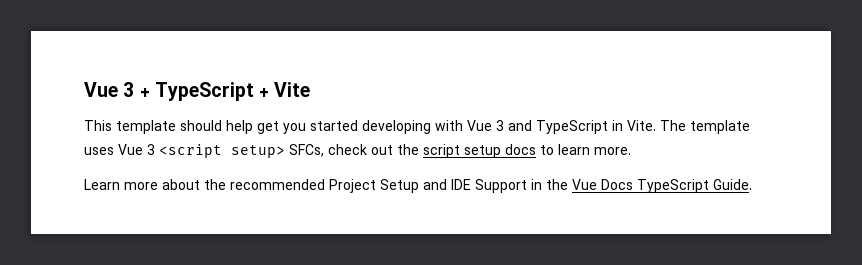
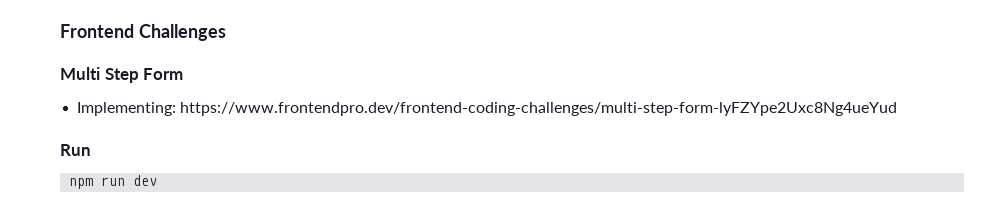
- Vue 3 + TypeScript + Vite
- This template should help get you started developing with Vue 3 and TypeScript in Vite. The template uses Vue 3 <script setup> SFCs, check out the script setup docs to learn more.
- Learn more about the recommended Project Setup and IDE Support in the Vue Docs TypeScript Guide.
+ Frontend Challenges
+ Multi Step Form
+ Implementing: https://www.frontendpro.dev/frontend-coding-challenges/multi-step-form-lyFZYpe2Uxc8Ng4ueYud
+ Run
+ npm run dev

